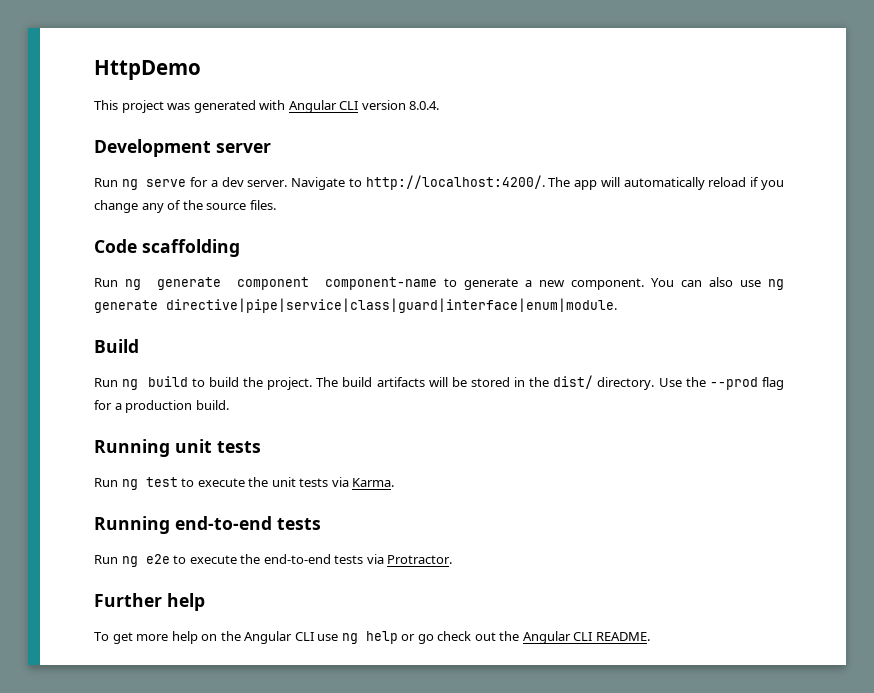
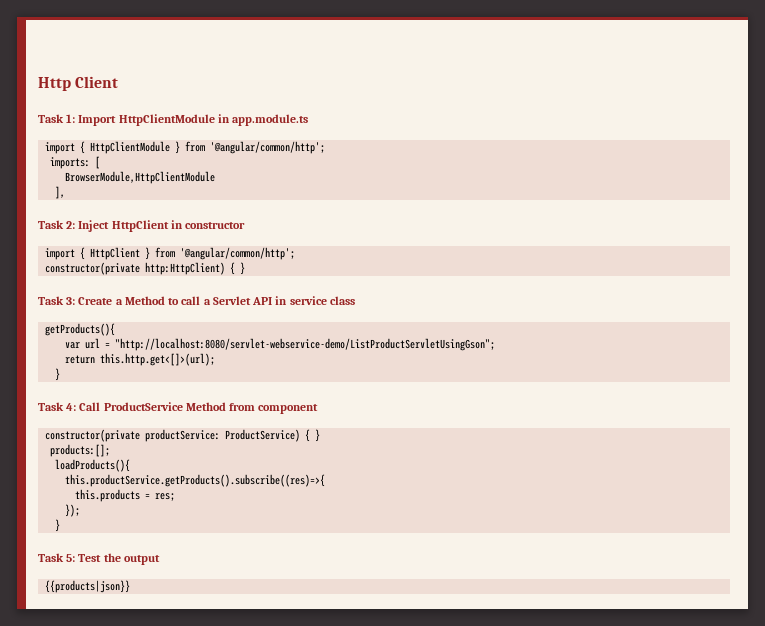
- HttpDemo
- This project was generated with Angular CLI version 8.0.4.
- Development server
- Run ng serve for a dev server. Navigate to http://localhost:4200/. The app will automatically reload if you change any of the source files.
- Code scaffolding
- Run ng generate component component-name to generate a new component. You can also use ng generate directive|pipe|service|class|guard|interface|enum|module.
- Build
- Run ng build to build the project. The build artifacts will be stored in the dist/ directory. Use the --prod flag for a production build.
- Running unit tests
- Run ng test to execute the unit tests via Karma.
- Running end-to-end tests
- Run ng e2e to execute the end-to-end tests via Protractor.
- Further help
- To get more help on the Angular CLI use ng help or go check out the Angular CLI README.
+ Http Client
+ Task 1: Import HttpClientModule in app.module.ts
+ import { HttpClientModule } from '@angular/common/http';
+ imports: [
+ BrowserModule,HttpClientModule
+ ],
+ Task 2: Inject HttpClient in constructor
+ import { HttpClient } from '@angular/common/http';
+ constructor(private http:HttpClient) { }
+ Task 3: Create a Method to call a Servlet API in service class
+ getProducts(){
+ var url = "http://localhost:8080/servlet-webservice-demo/ListProductServletUsingGson";
+ return this.http.get<[]>(url);
+ }
+ Task 4: Call ProductService Method from component
+ constructor(private productService: ProductService) { }
+ products:[];
+ loadProducts(){
+ this.productService.getProducts().subscribe((res)=>{
+ this.products = res;
+ });
+ }
+ Task 5: Test the output
+ {{products|json}}

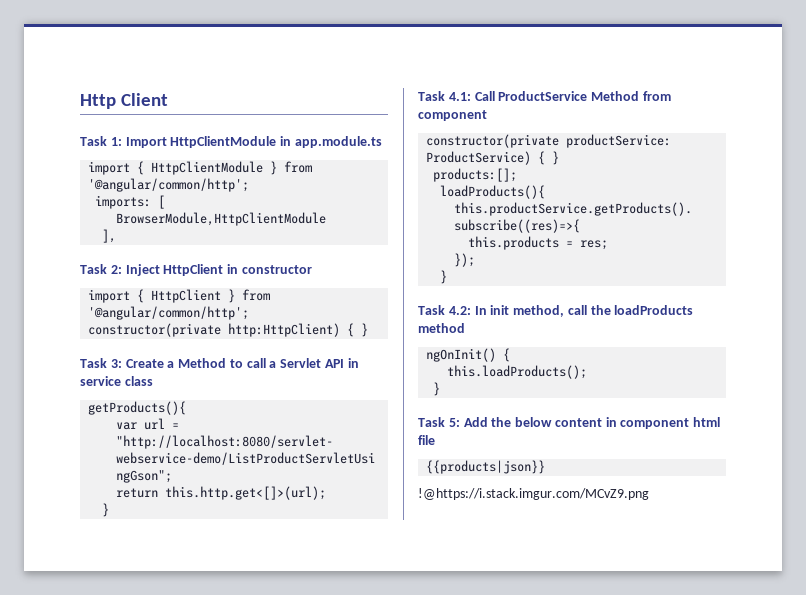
- Task 4: Call ProductService Method from component
+ Task 4.1: Call ProductService Method from component
- Task 5: Test the output
+ Task 4.2: In init method, call the loadProducts method
+ ngOnInit() {
+ this.loadProducts();
+ }
+ Task 5: Add the below content in component html file
+ !@https://i.stack.imgur.com/MCvZ9.png

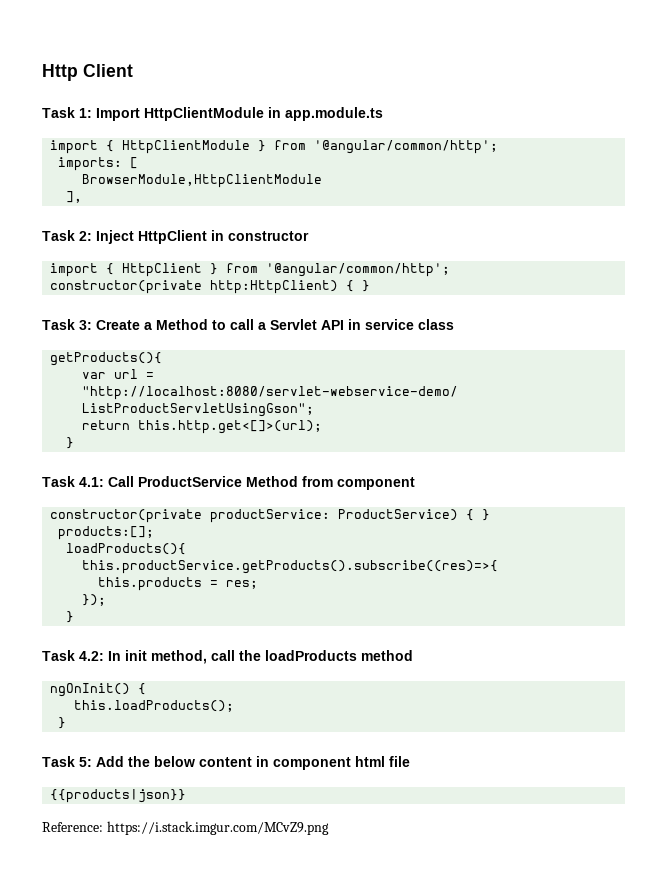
- !@https://i.stack.imgur.com/MCvZ9.png
+ Reference: https://i.stack.imgur.com/MCvZ9.png

